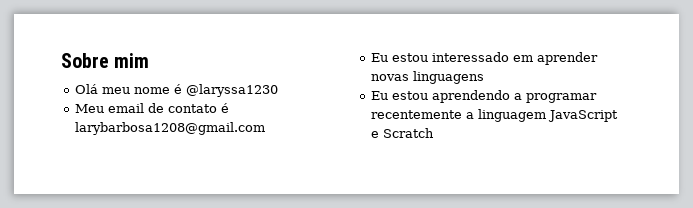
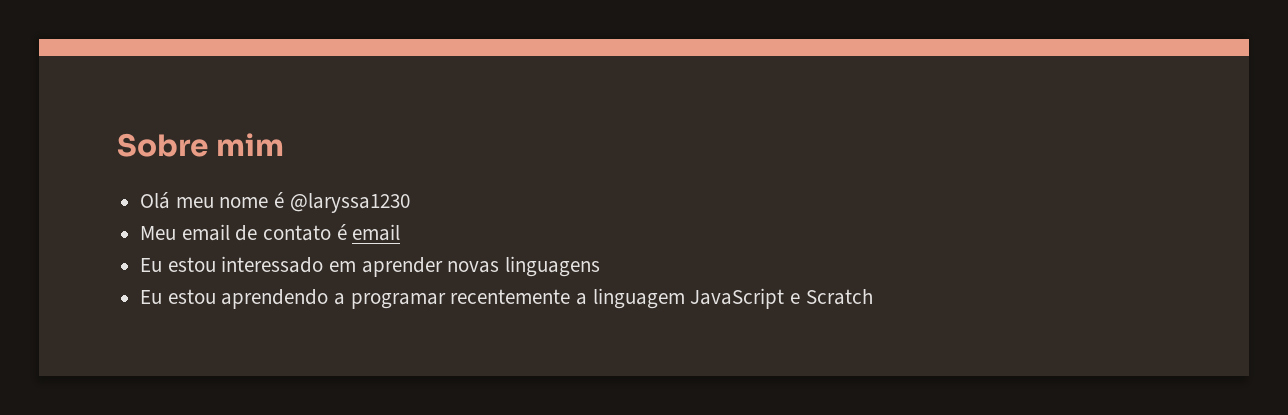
- Meu email de contato é larybarbosa1208@gmail.com
+ Meu email de contato é email

